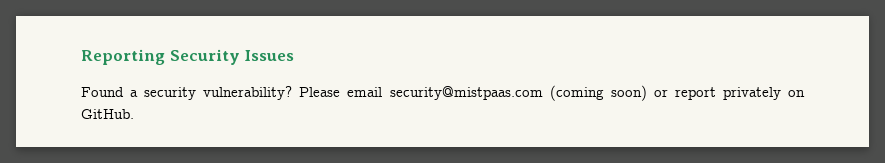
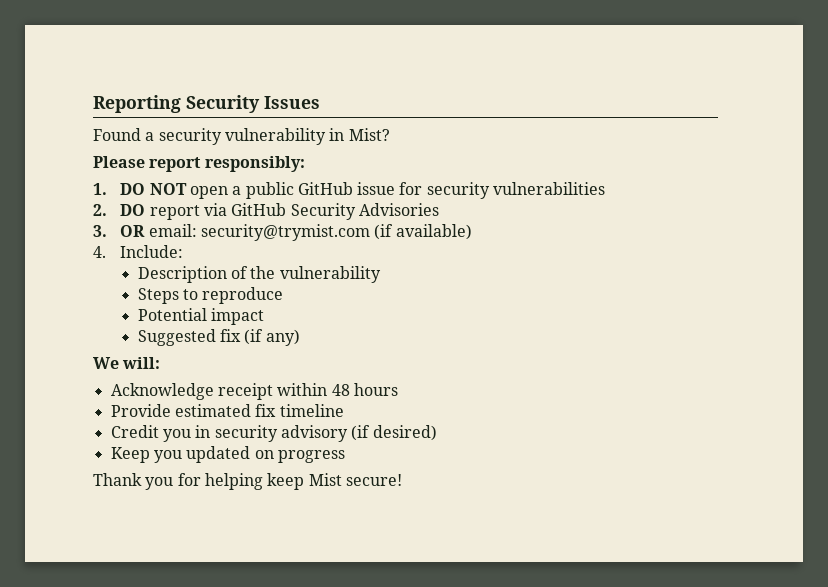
- Found a security vulnerability? Please email security@mistpaas.com (coming soon) or report privately on GitHub.
+ Found a security vulnerability in Mist?
+ Please report responsibly:
+ 1. DO NOT open a public GitHub issue for security vulnerabilities
+ 2. DO report via GitHub Security Advisories
+ 3. OR email: security@trymist.com (if available)
+ 4. Include:
+ Description of the vulnerability
+ Steps to reproduce
+ Potential impact
+ Suggested fix (if any)
+ We will:
+ Acknowledge receipt within 48 hours
+ Provide estimated fix timeline
+ Credit you in security advisory (if desired)
+ Keep you updated on progress
+ Thank you for helping keep Mist secure!

